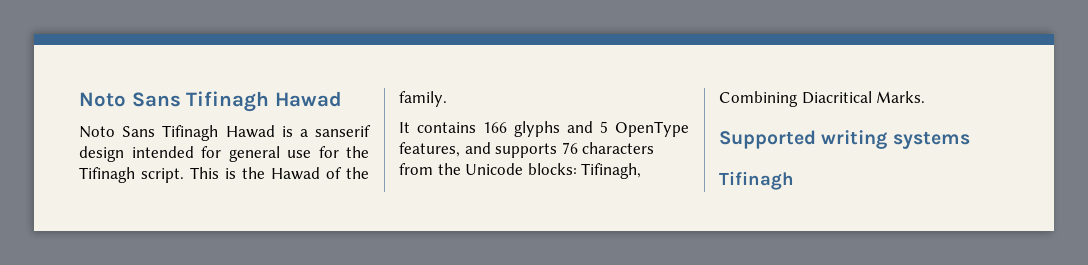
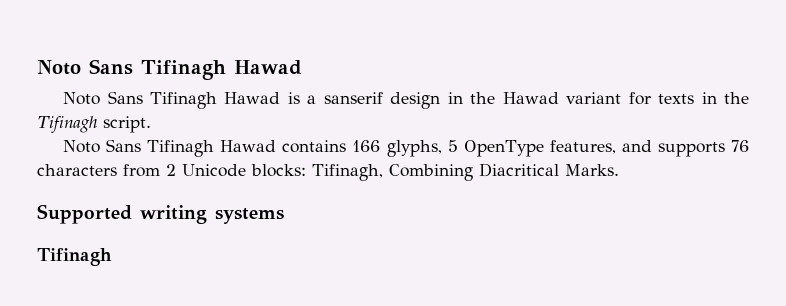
- Noto Sans Tifinagh Hawad is a sanserif design intended for general use for the Tifinagh script. This is the Hawad of the family.
- It contains 166 glyphs and 5 OpenType features, and supports 76 characters from the Unicode blocks: Tifinagh, Combining Diacritical Marks.
+ Noto Sans Tifinagh Hawad is a sanserif design in the Hawad variant for texts in the Tifinagh script.
+ Noto Sans Tifinagh Hawad contains 166 glyphs, 5 OpenType features, and supports 76 characters from 2 Unicode blocks: Tifinagh, Combining Diacritical Marks.

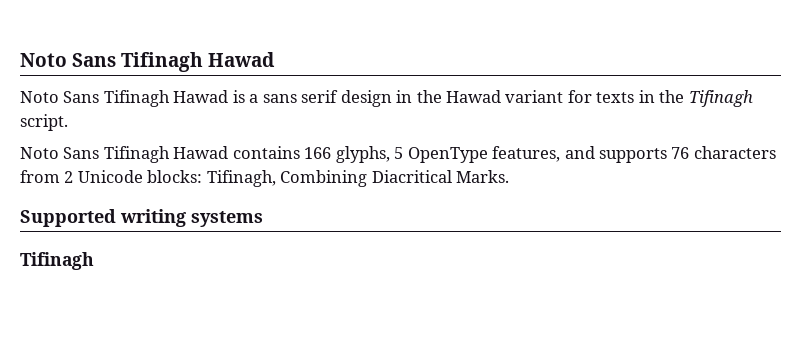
- Noto Sans Tifinagh Hawad is a sanserif design in the Hawad variant for texts in the Tifinagh script.
+ Noto Sans Tifinagh Hawad is a sans serif design in the Hawad variant for texts in the Tifinagh script.

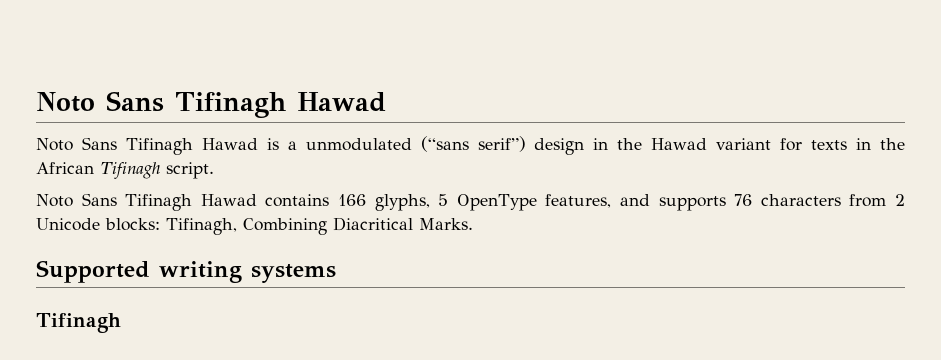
- Noto Sans Tifinagh Hawad is a sans serif design in the Hawad variant for texts in the Tifinagh script.
+ Noto Sans Tifinagh Hawad is a unmodulated (“sans serif”) design in the Hawad variant for texts in the African Tifinagh script.

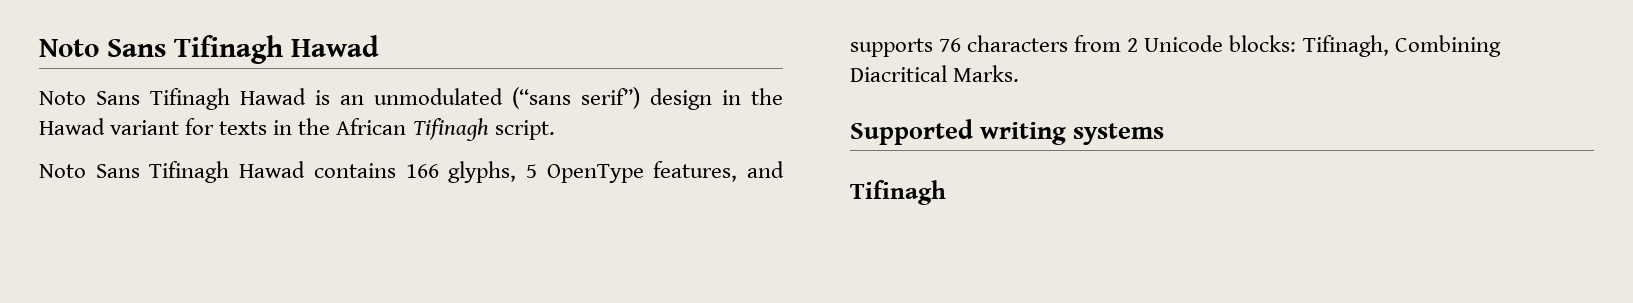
- Noto Sans Tifinagh Hawad is a unmodulated (“sans serif”) design in the Hawad variant for texts in the African Tifinagh script.
+ Noto Sans Tifinagh Hawad is an unmodulated (“sans serif”) design in the Hawad variant for texts in the African Tifinagh script.

